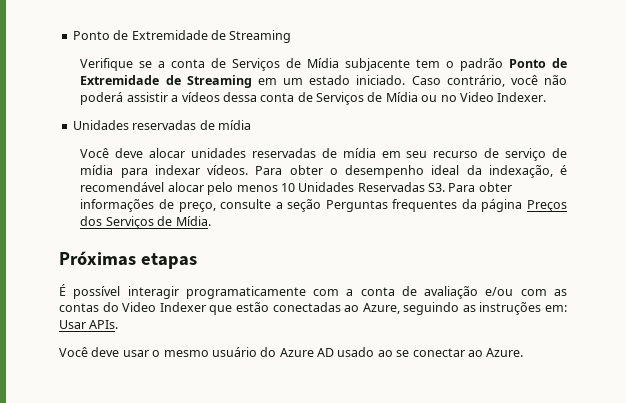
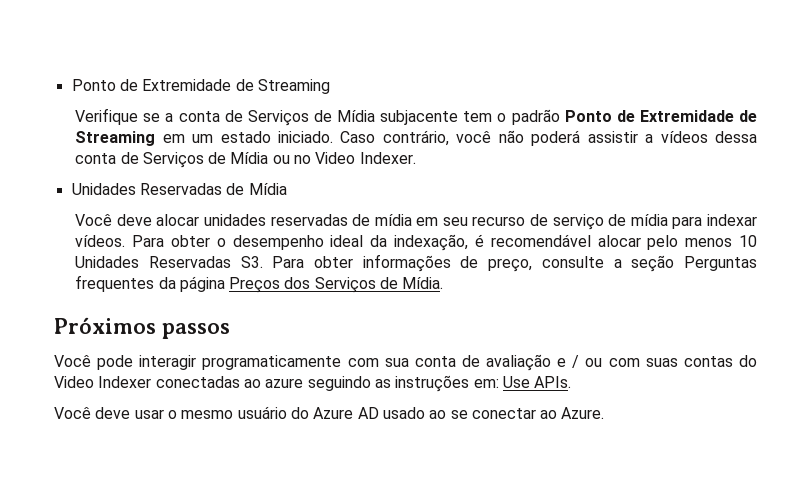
- Unidades reservadas de mídia
+ Unidades Reservadas de Mídia
- Próximas etapas
- É possível interagir programaticamente com a conta de avaliação e/ou com as contas do Video Indexer que estão conectadas ao Azure, seguindo as instruções em: Usar APIs.
+ Próximos passos
+ Você pode interagir programaticamente com sua conta de avaliação e / ou com suas contas do Video Indexer conectadas ao azure seguindo as instruções em: Use APIs.

